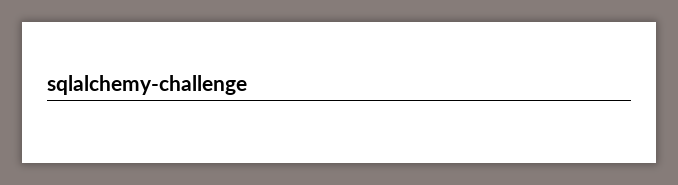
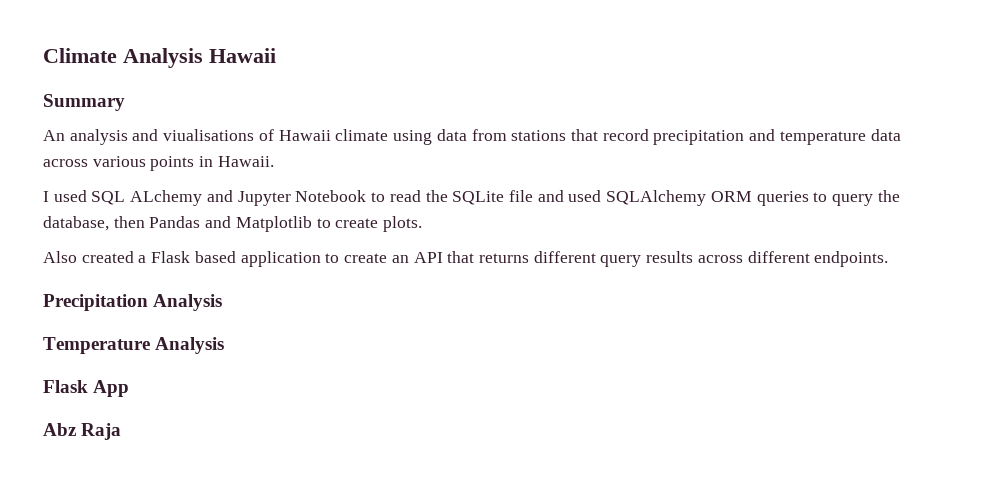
- sqlalchemy-challenge
+ Climate Analysis Hawaii
+ Summary
+ An analysis and viualisations of Hawaii climate using data from stations that record precipitation and temperature data across various points in Hawaii.
+ I used SQL ALchemy and Jupyter Notebook to read the SQLite file and used SQLAlchemy ORM queries to query the database, then Pandas and Matplotlib to create plots.
+ Also created a Flask based application to create an API that returns different query results across different endpoints.
+ Precipitation Analysis
+ Temperature Analysis
+ Flask App
+ Abz Raja

